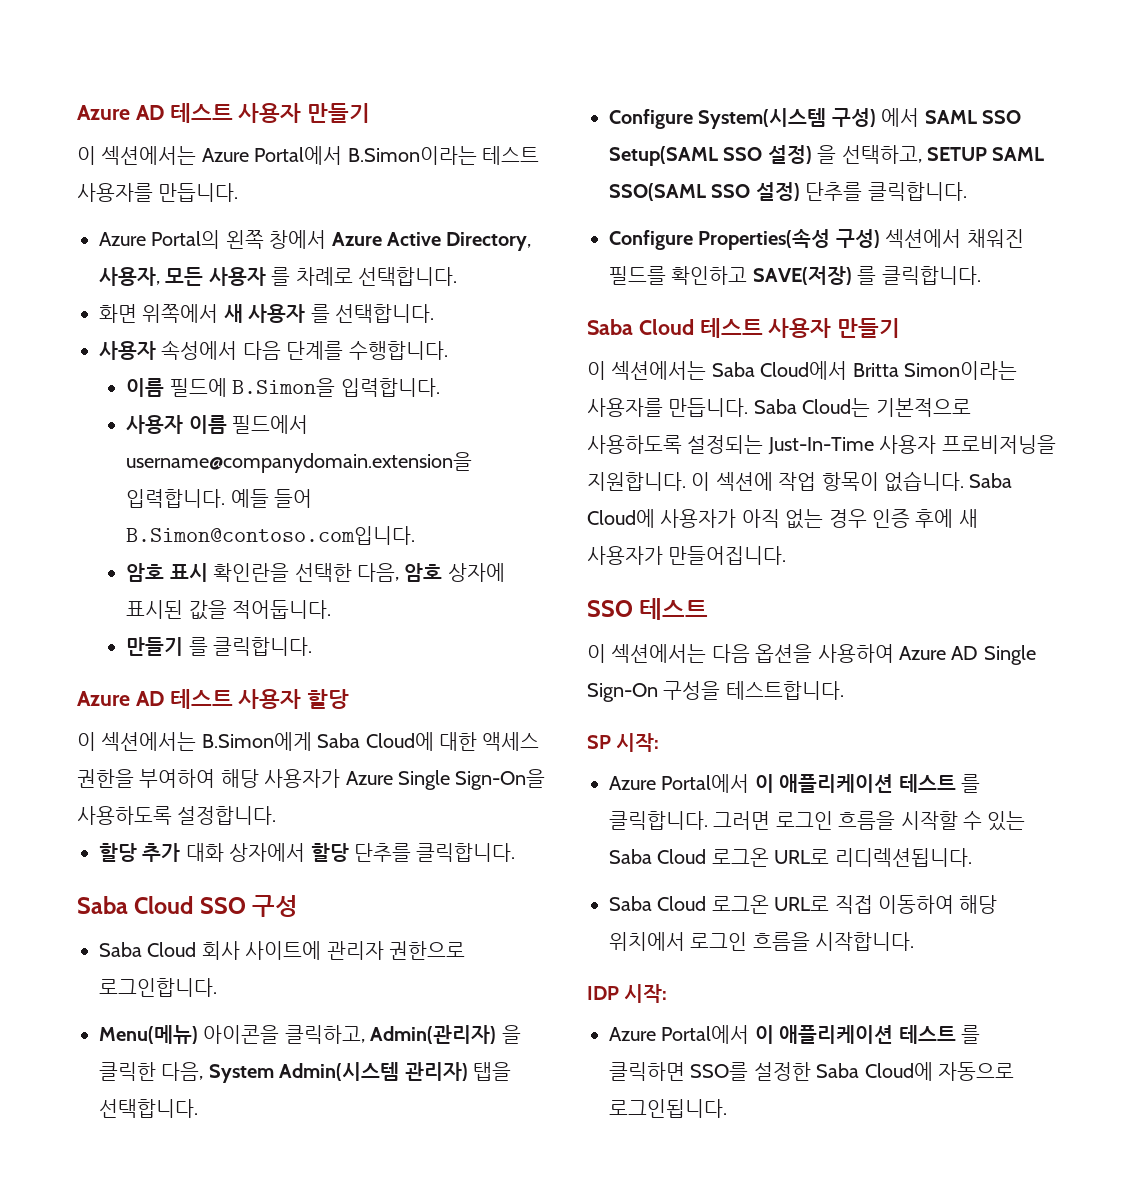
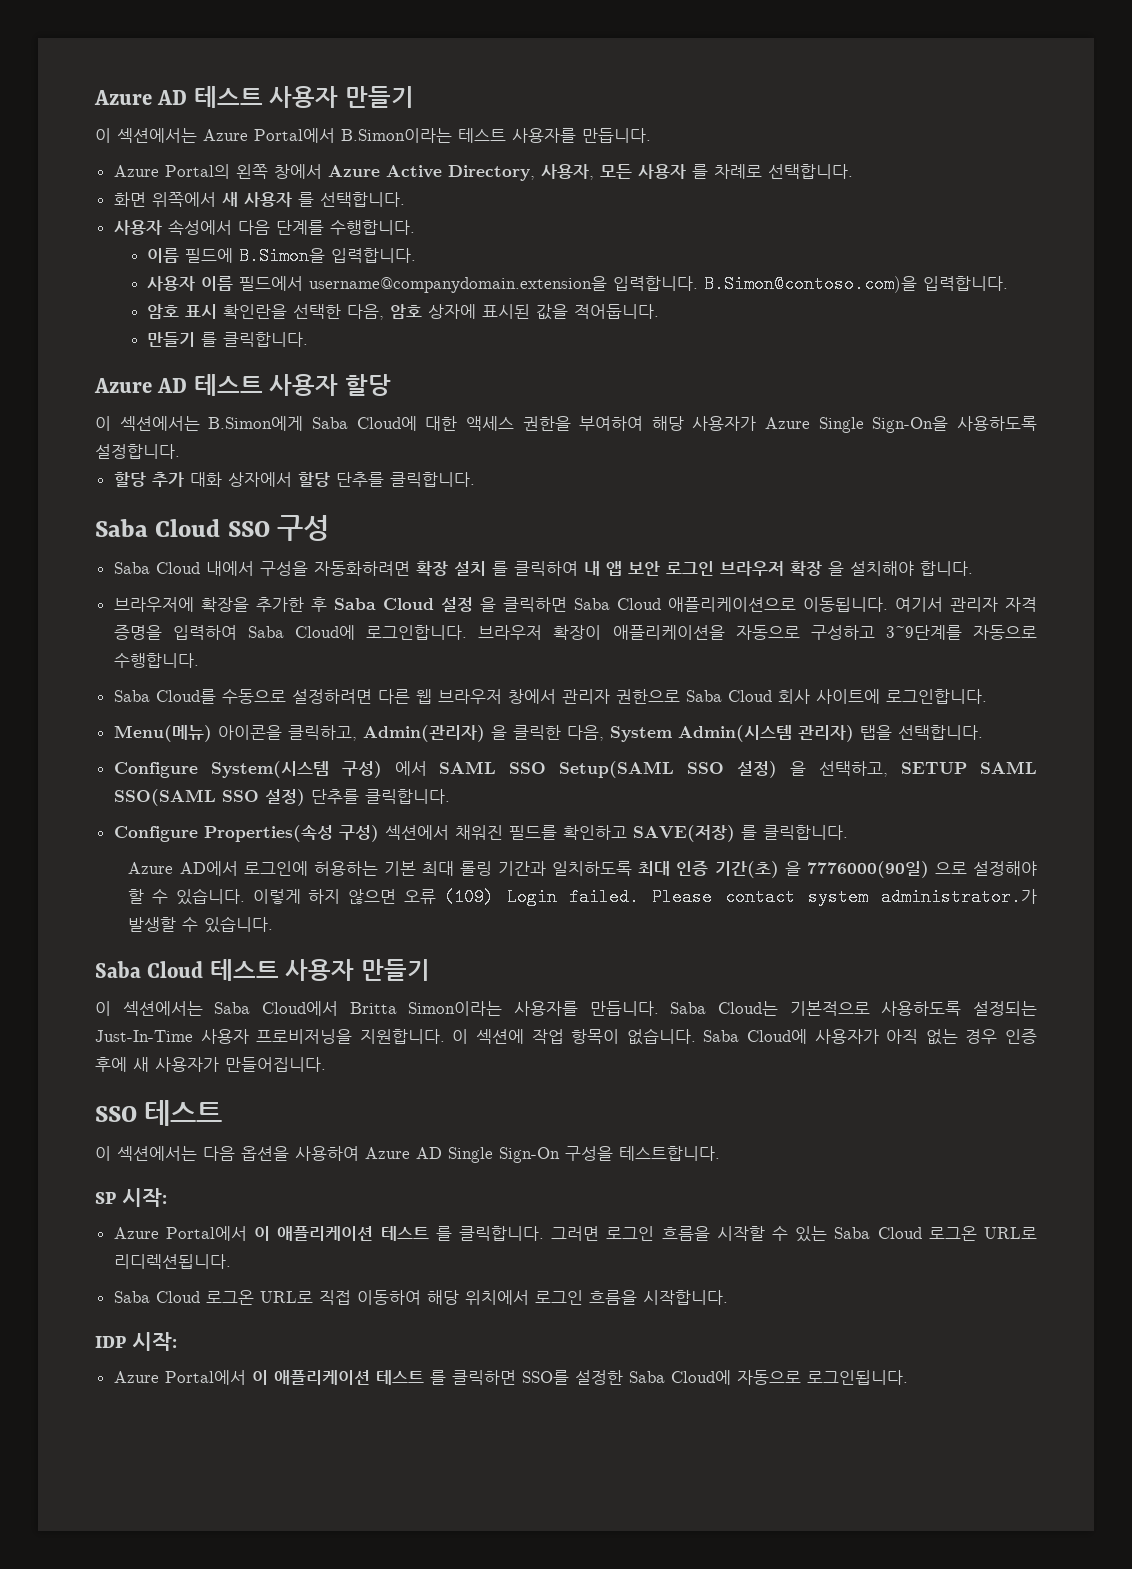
- 예들 들어 B.Simon@contoso.com입니다.
+ B.Simon@contoso.com)을 입력합니다.
- Saba Cloud 회사 사이트에 관리자 권한으로 로그인합니다.
+ Saba Cloud 내에서 구성을 자동화하려면 확장 설치 를 클릭하여 내 앱 보안 로그인 브라우저 확장 을 설치해야 합니다.
+ 브라우저에 확장을 추가한 후 Saba Cloud 설정 을 클릭하면 Saba Cloud 애플리케이션으로 이동됩니다. 여기서 관리자 자격 증명을 입력하여 Saba Cloud에 로그인합니다. 브라우저 확장이 애플리케이션을 자동으로 구성하고 3~9단계를 자동으로 수행합니다.
+ Saba Cloud를 수동으로 설정하려면 다른 웹 브라우저 창에서 관리자 권한으로 Saba Cloud 회사 사이트에 로그인합니다.
+ Azure AD에서 로그인에 허용하는 기본 최대 롤링 기간과 일치하도록 최대 인증 기간(초) 을 7776000(90일) 으로 설정해야 할 수 있습니다. 이렇게 하지 않으면 오류 (109) Login failed. Please contact system administrator.가 발생할 수 있습니다.

